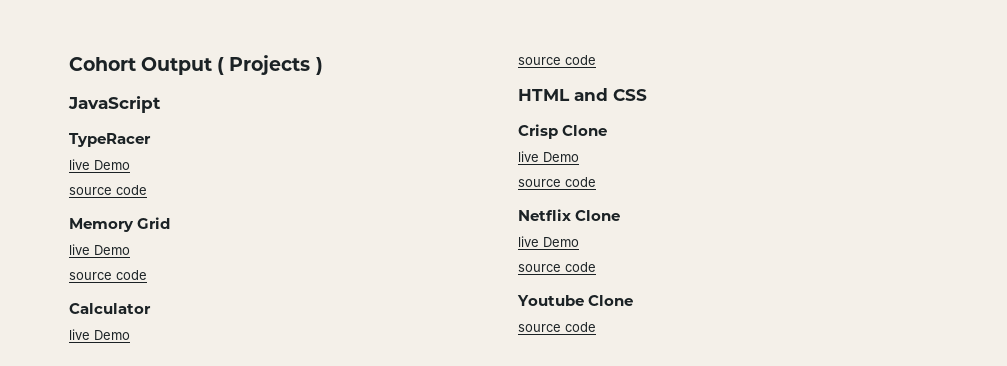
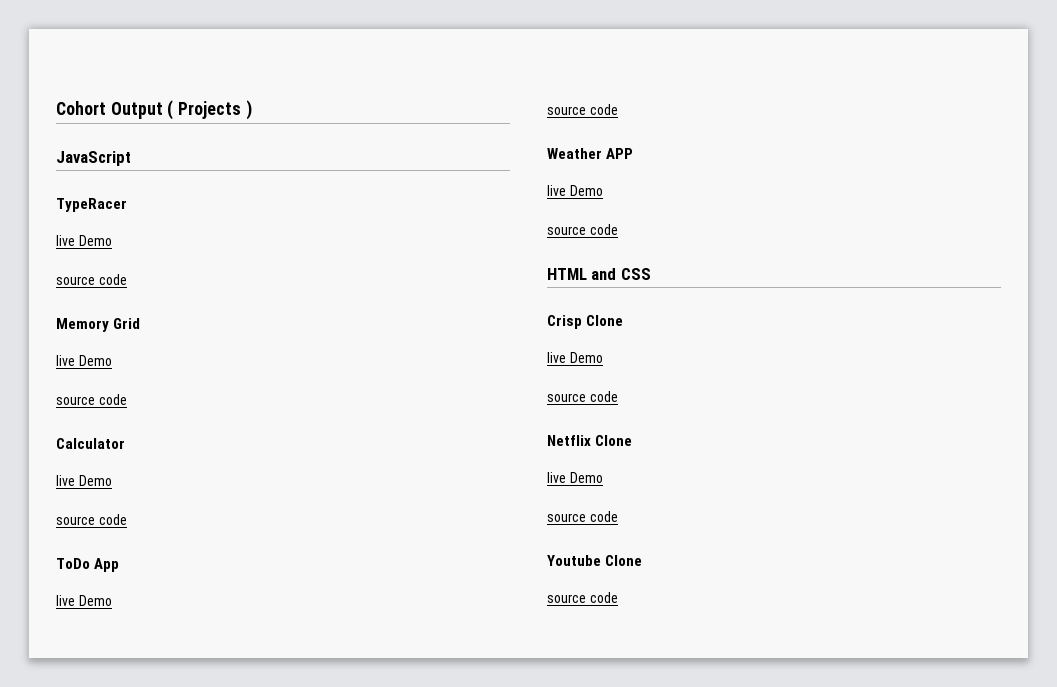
+ ToDo App
+ live Demo
+ source code
+ Weather APP
+ live Demo
+ source code

